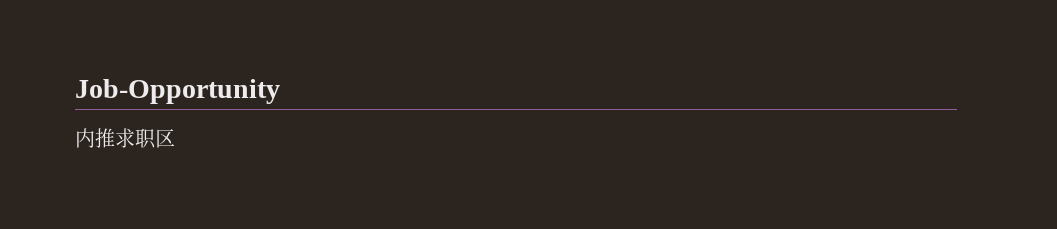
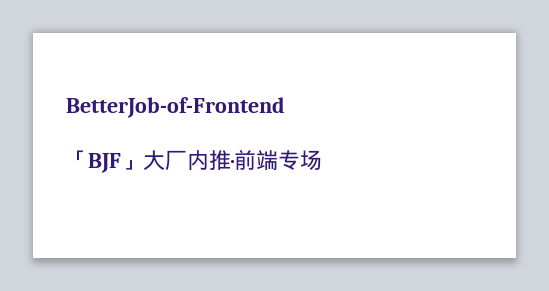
- Job-Opportunity
- 内推求职区
+ BetterJob-of-Frontend
+ 「BJF」大厂内推·前端专场

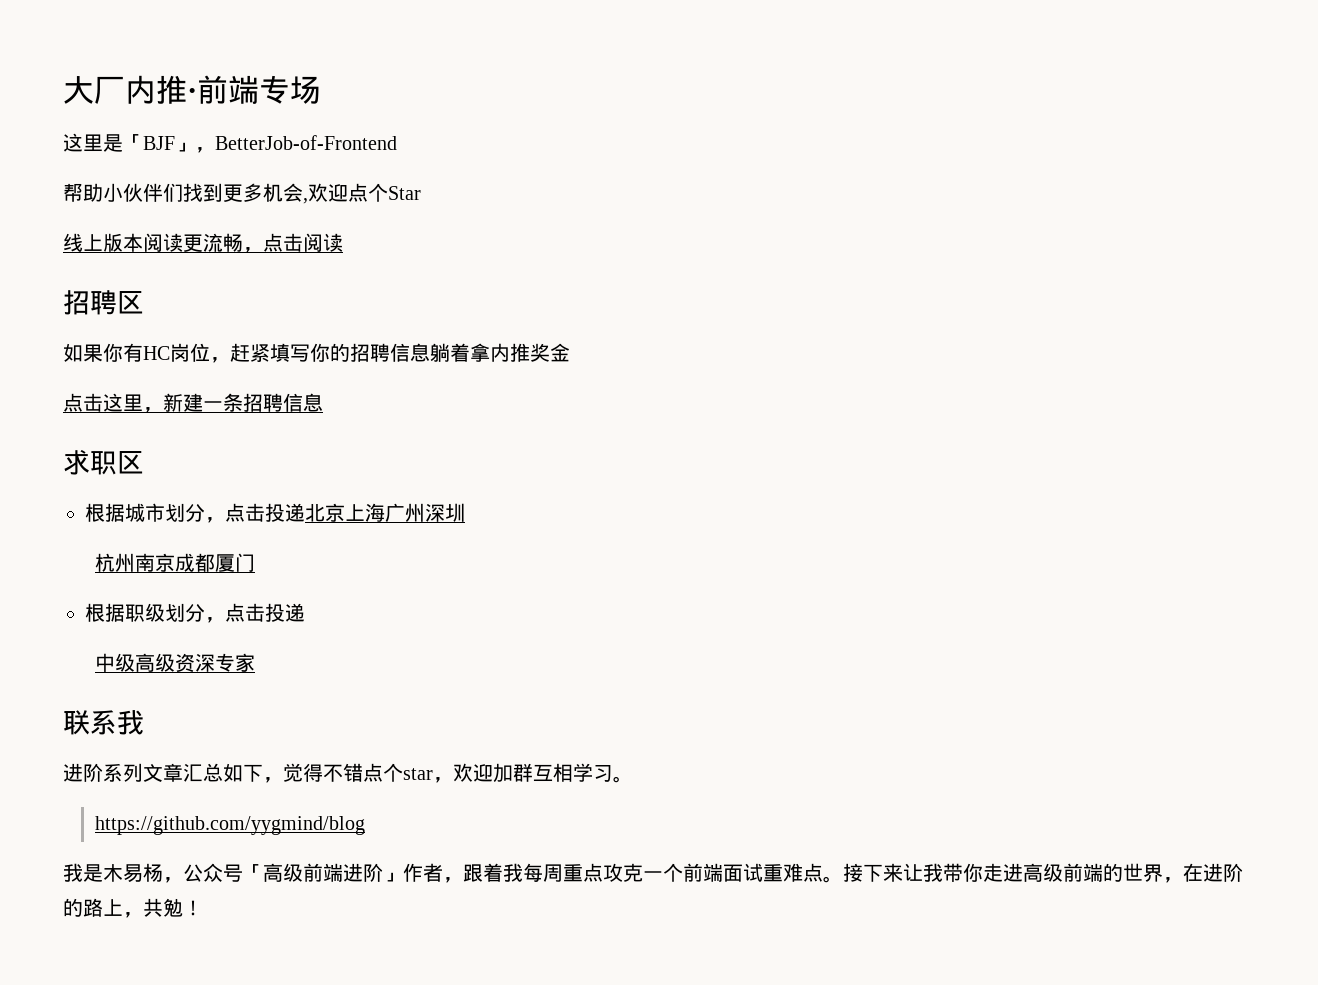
- BetterJob-of-Frontend
- 「BJF」大厂内推·前端专场
+ 大厂内推·前端专场
+ 这里是「BJF」，BetterJob-of-Frontend
+ 帮助小伙伴们找到更多机会,欢迎点个Star
+ 线上版本阅读更流畅，点击阅读
+ 招聘区
+ 如果你有HC岗位，赶紧填写你的招聘信息躺着拿内推奖金
+ 点击这里，新建一条招聘信息
+ 求职区
+ 根据城市划分，点击投递北京上海广州深圳
+ 杭州南京成都厦门
+ 根据职级划分，点击投递
+ 中级高级资深专家
+ 联系我
+ 进阶系列文章汇总如下，觉得不错点个star，欢迎加群互相学习。
+ https://github.com/yygmind/blog
+ 我是木易杨，公众号「高级前端进阶」作者，跟着我每周重点攻克一个前端面试重难点。接下来让我带你走进高级前端的世界，在进阶的路上，共勉！

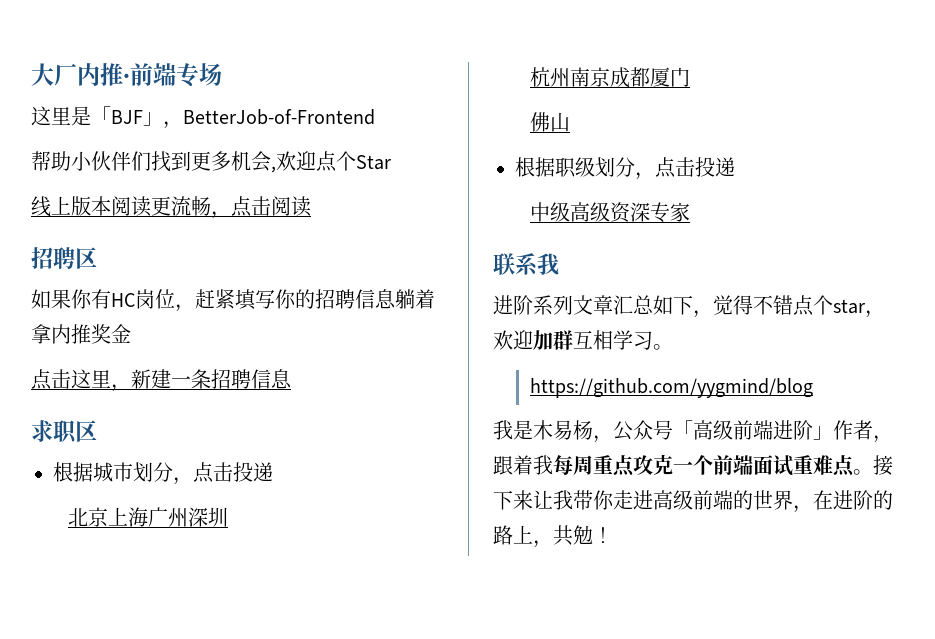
- 根据城市划分，点击投递北京上海广州深圳
+ 根据城市划分，点击投递
+ 北京上海广州深圳
+ 佛山

